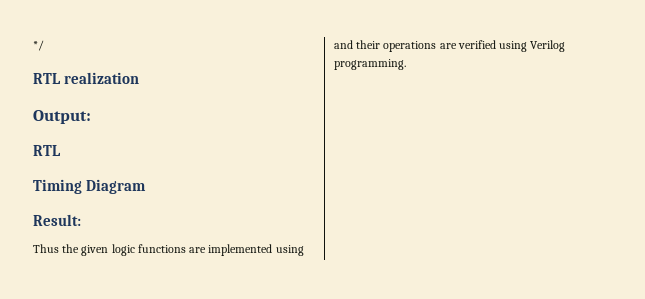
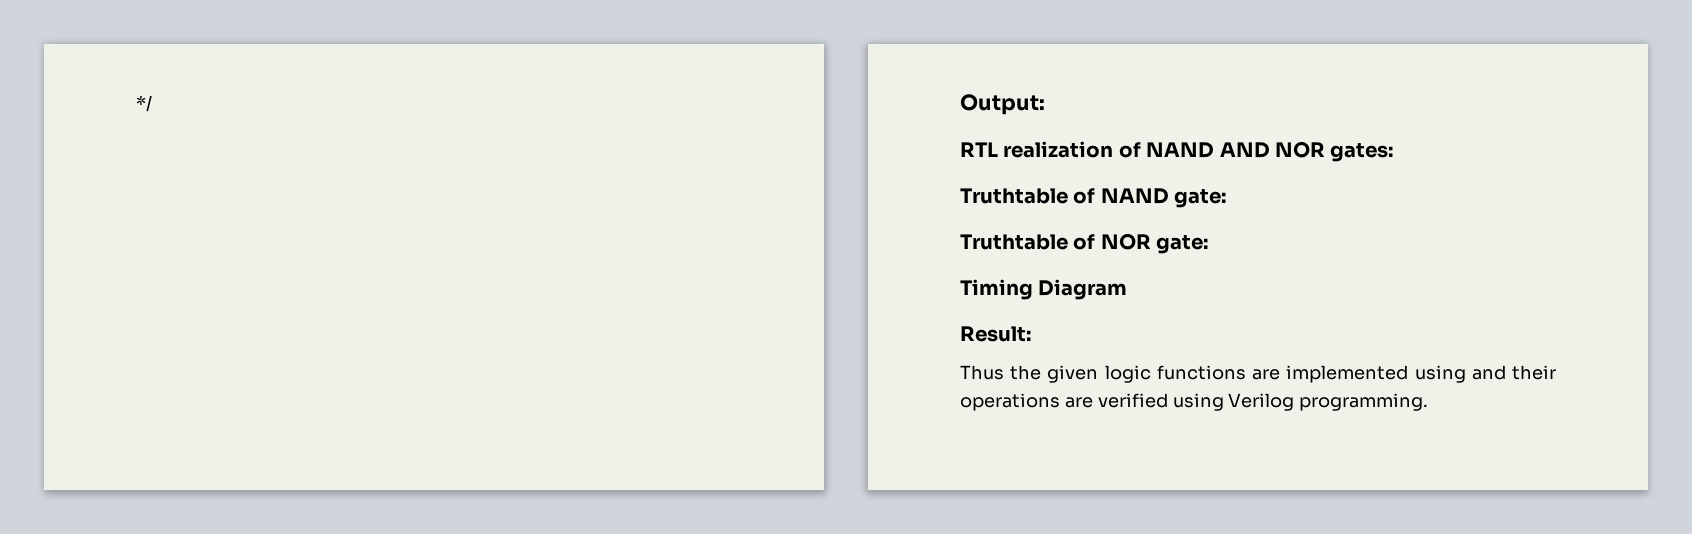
- RTL realization
  Output:
- RTL
+ RTL realization of NAND AND NOR gates:
+ Truthtable of NAND gate:
+ Truthtable of NOR gate:

